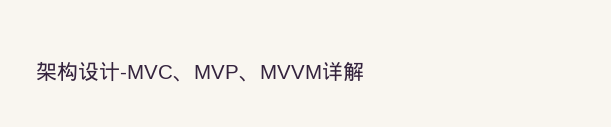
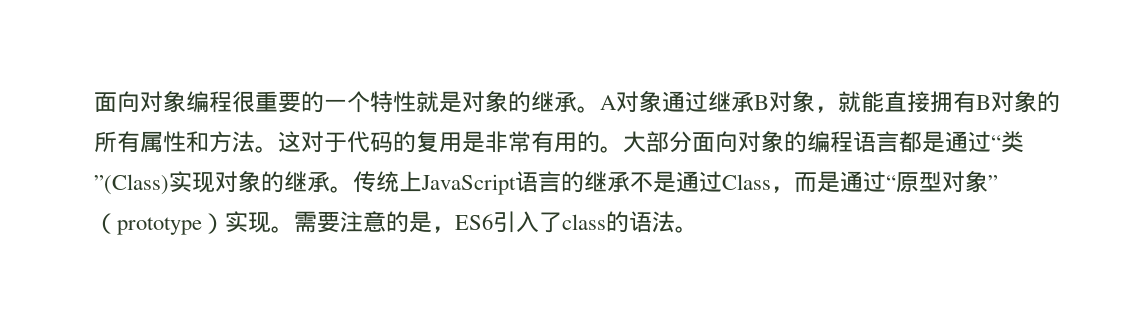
- 架构设计-MVC、MVP、MVVM详解
+ 面向对象编程很重要的一个特性就是对象的继承。A对象通过继承B对象，就能直接拥有B对象的所有属性和方法。这对于代码的复用是非常有用的。大部分面向对象的编程语言都是通过“类”(Class)实现对象的继承。传统上JavaScript语言的继承不是通过Class，而是通过“原型对象”（prototype）实现。需要注意的是，ES6引入了class的语法。

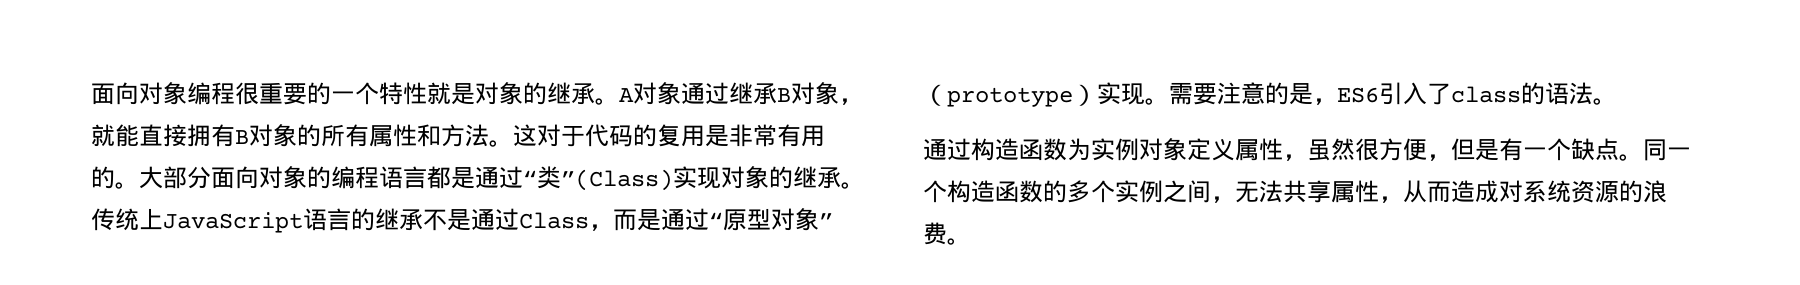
+ 通过构造函数为实例对象定义属性，虽然很方便，但是有一个缺点。同一个构造函数的多个实例之间，无法共享属性，从而造成对系统资源的浪费。

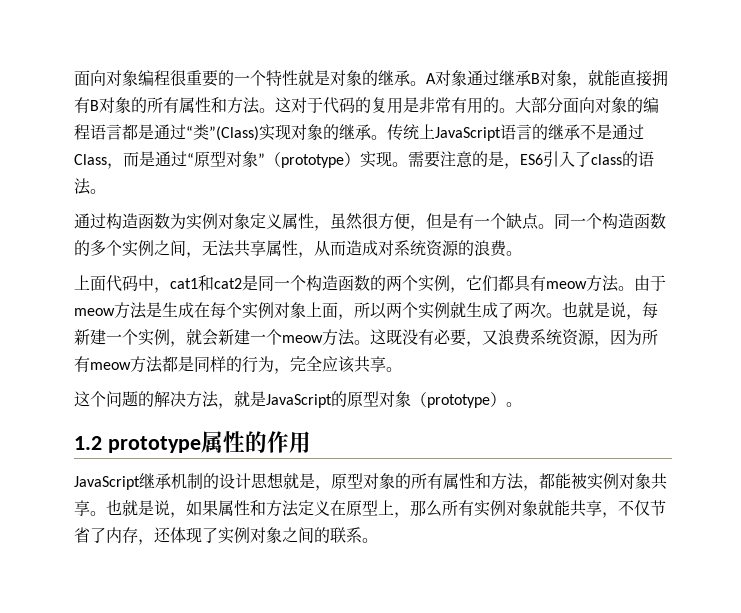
+ 上面代码中，cat1和cat2是同一个构造函数的两个实例，它们都具有meow方法。由于meow方法是生成在每个实例对象上面，所以两个实例就生成了两次。也就是说，每新建一个实例，就会新建一个meow方法。这既没有必要，又浪费系统资源，因为所有meow方法都是同样的行为，完全应该共享。
+ 这个问题的解决方法，就是JavaScript的原型对象（prototype）。
+ 1.2 prototype属性的作用
+ JavaScript继承机制的设计思想就是，原型对象的所有属性和方法，都能被实例对象共享。也就是说，如果属性和方法定义在原型上，那么所有实例对象就能共享，不仅节省了内存，还体现了实例对象之间的联系。

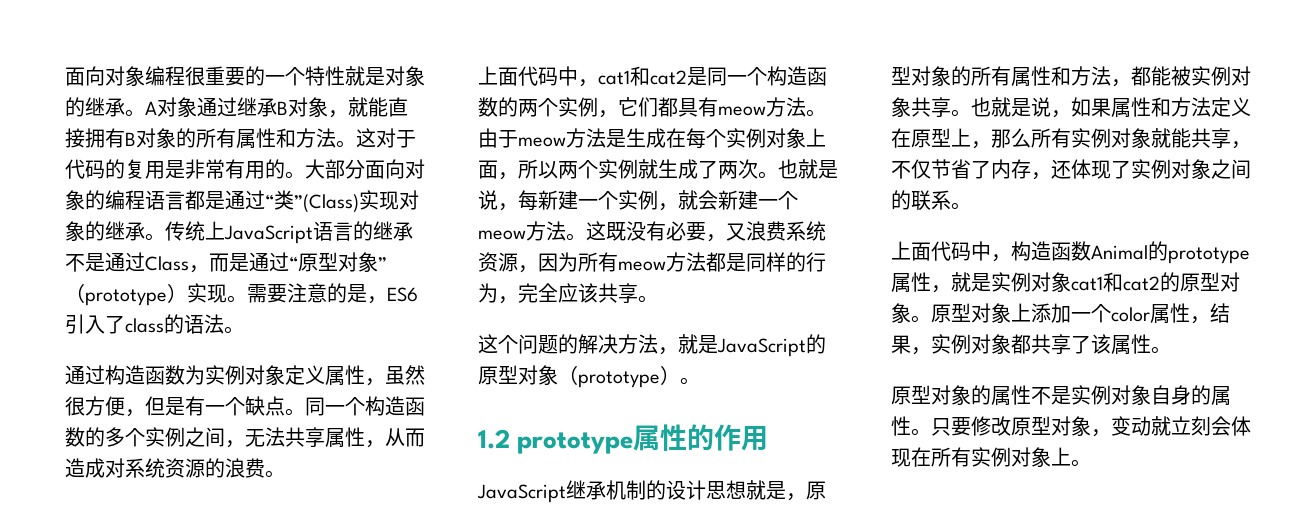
+ 上面代码中，构造函数Animal的prototype属性，就是实例对象cat1和cat2的原型对象。原型对象上添加一个color属性，结果，实例对象都共享了该属性。
+ 原型对象的属性不是实例对象自身的属性。只要修改原型对象，变动就立刻会体现在所有实例对象上。

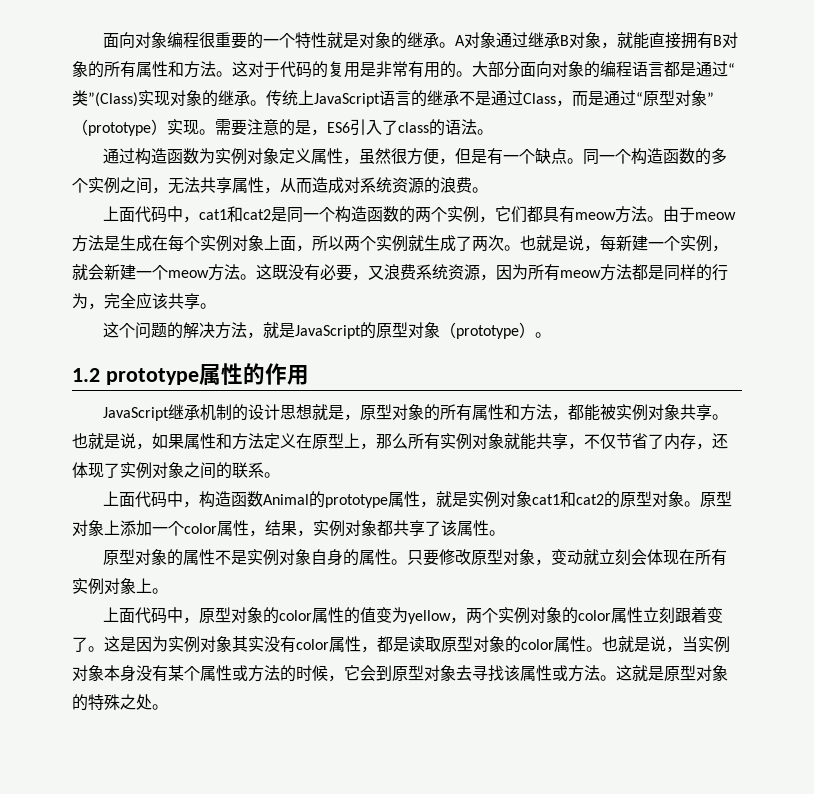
+ 上面代码中，原型对象的color属性的值变为yellow，两个实例对象的color属性立刻跟着变了。这是因为实例对象其实没有color属性，都是读取原型对象的color属性。也就是说，当实例对象本身没有某个属性或方法的时候，它会到原型对象去寻找该属性或方法。这就是原型对象的特殊之处。

